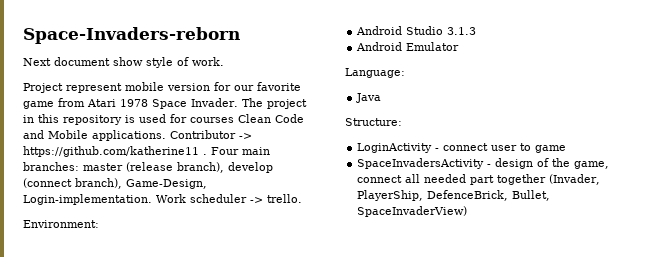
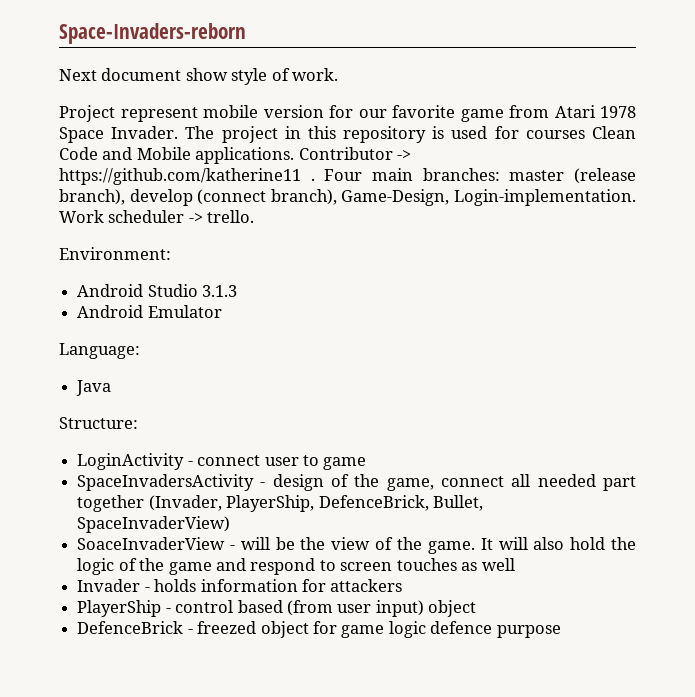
+ SoaceInvaderView - will be the view of the game. It will also hold the logic of the game and respond to screen touches as well
+ Invader - holds information for attackers
+ PlayerShip - control based (from user input) object
+ DefenceBrick - freezed object for game logic defence purpose

